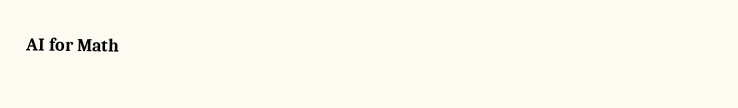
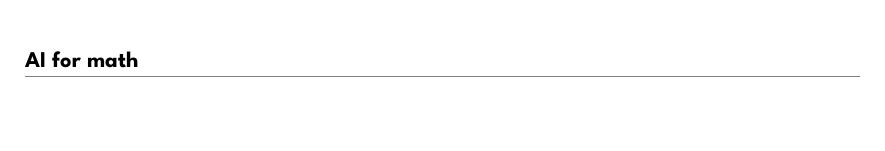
- AI for Math
+ AI for math

